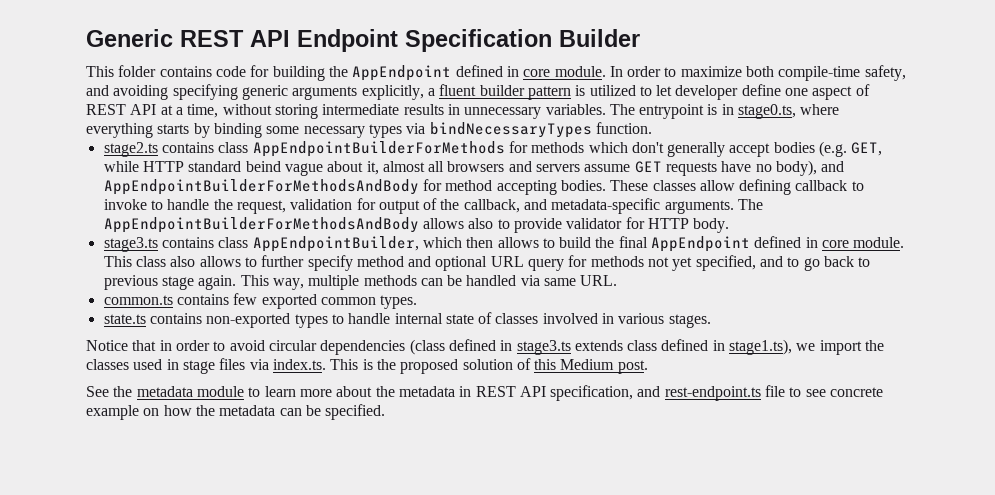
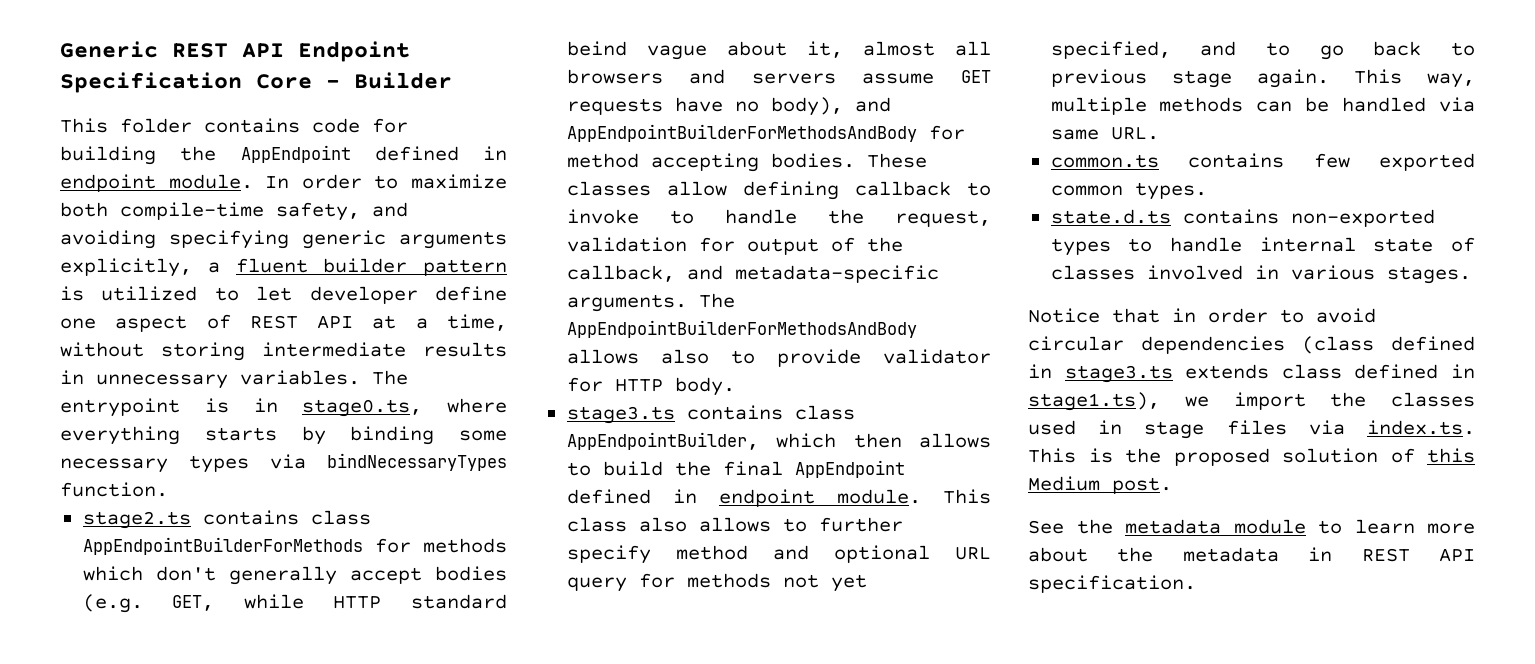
- Generic REST API Endpoint Specification Builder
+ Generic REST API Endpoint Specification Core - Builder
- This folder contains code for building the AppEndpoint defined in core module.
+ This folder contains code for building the AppEndpoint defined in endpoint module.
- stage3.ts contains class AppEndpointBuilder, which then allows to build the final AppEndpoint defined in core module.
+ stage3.ts contains class AppEndpointBuilder, which then allows to build the final AppEndpoint defined in endpoint module.
- state.ts contains non-exported types to handle internal state of classes involved in various stages.
+ state.d.ts contains non-exported types to handle internal state of classes involved in various stages.
- See the metadata module to learn more about the metadata in REST API specification, and rest-endpoint.ts file to see concrete example on how the metadata can be specified.
+ See the metadata module to learn more about the metadata in REST API specification.

